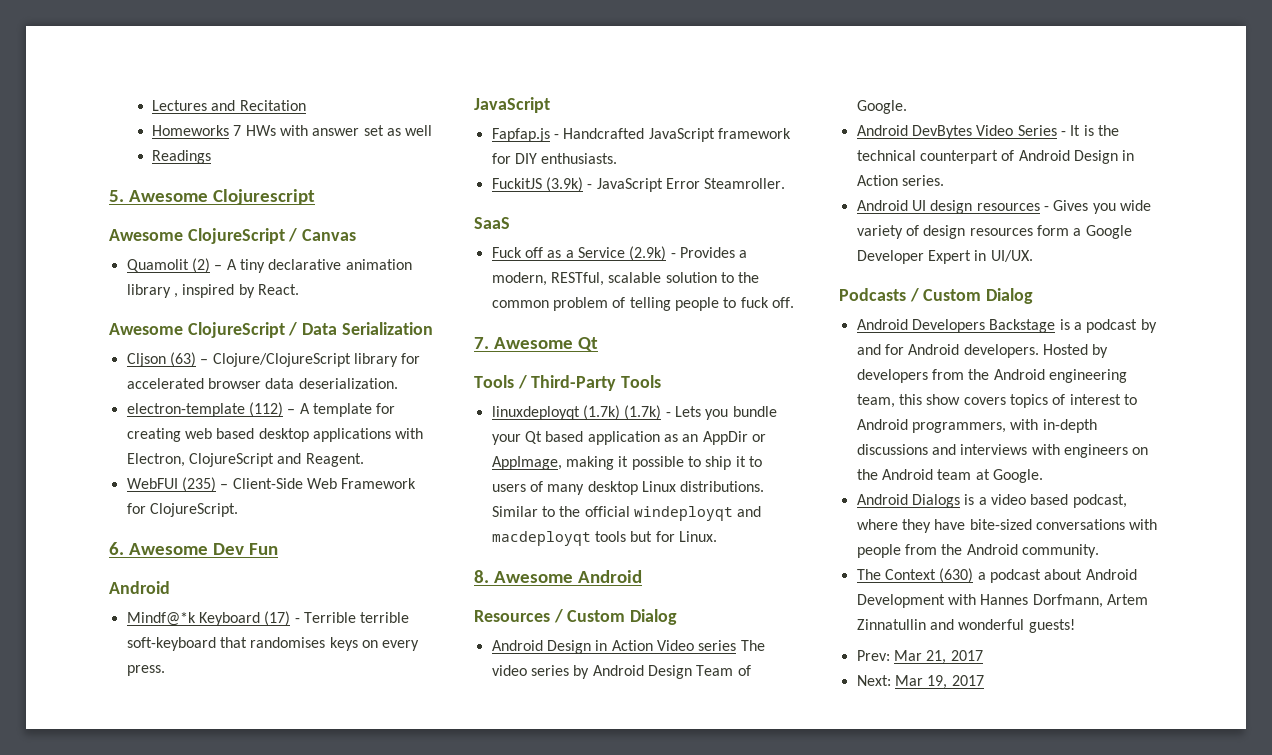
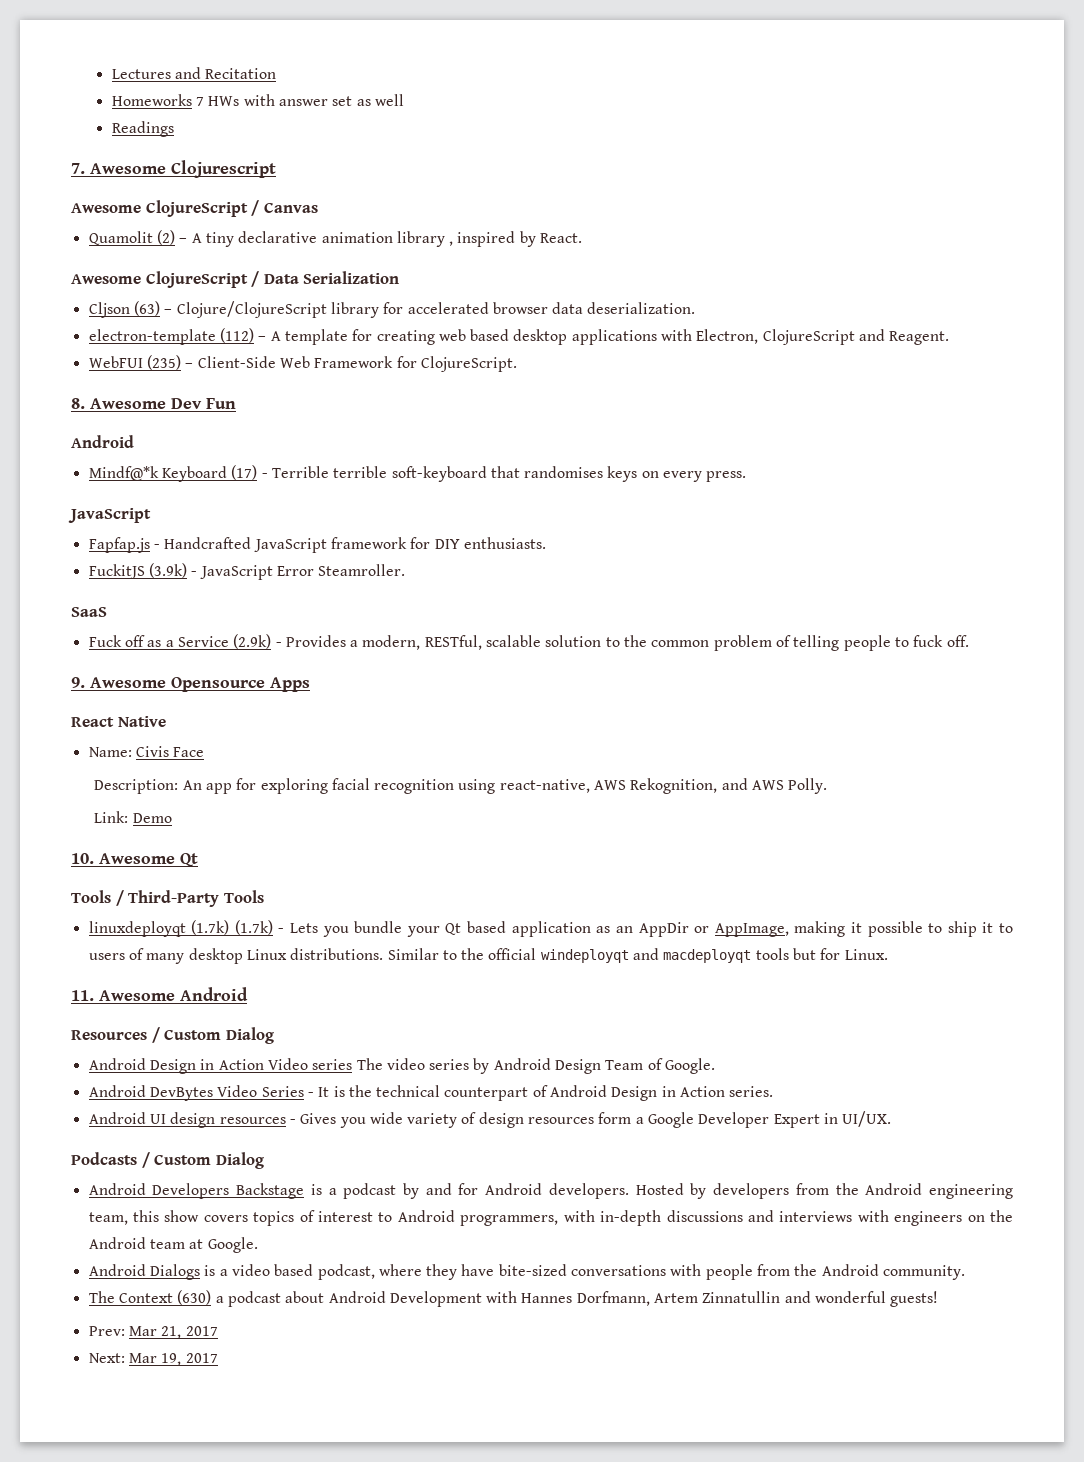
- 5. Awesome Clojurescript
+ 7. Awesome Clojurescript
- 6. Awesome Dev Fun
+ 8. Awesome Dev Fun
- 7. Awesome Qt
+ 9. Awesome Opensource Apps
+ React Native
+ Name: Civis Face
+ Description: An app for exploring facial recognition using react-native, AWS Rekognition, and AWS Polly.
+ Link: Demo
+ 10. Awesome Qt
- 8. Awesome Android
+ 11. Awesome Android

